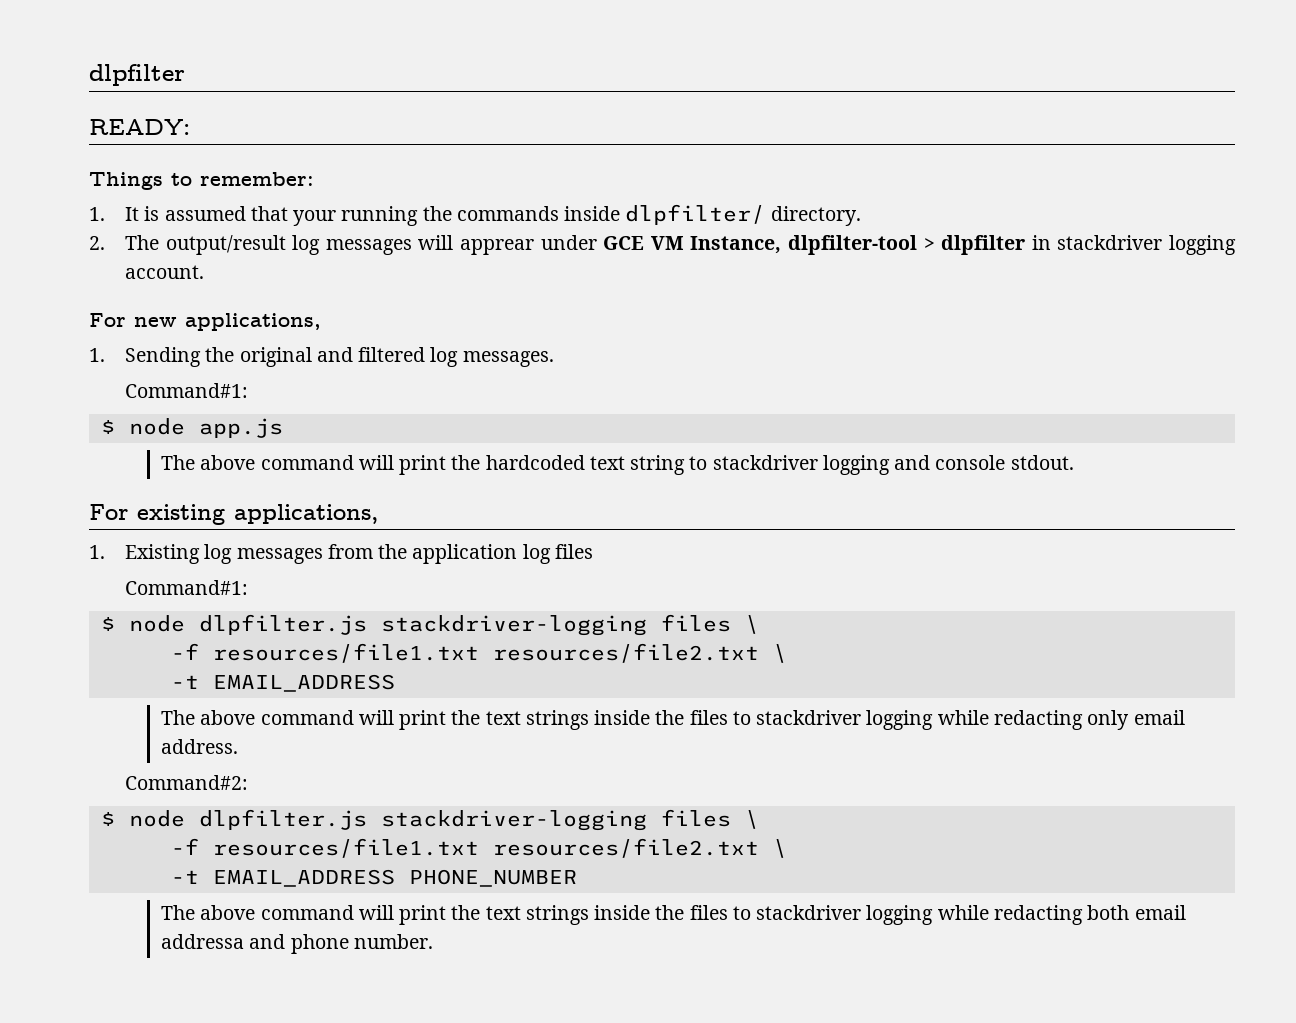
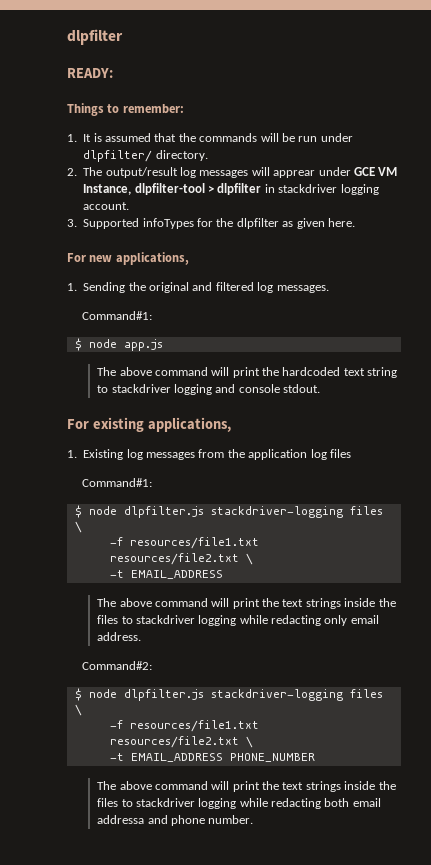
- 1. It is assumed that your running the commands inside dlpfilter/ directory.
+ 1. It is assumed that the commands will be run under dlpfilter/ directory.
+ 3. Supported infoTypes for the dlpfilter as given here.

